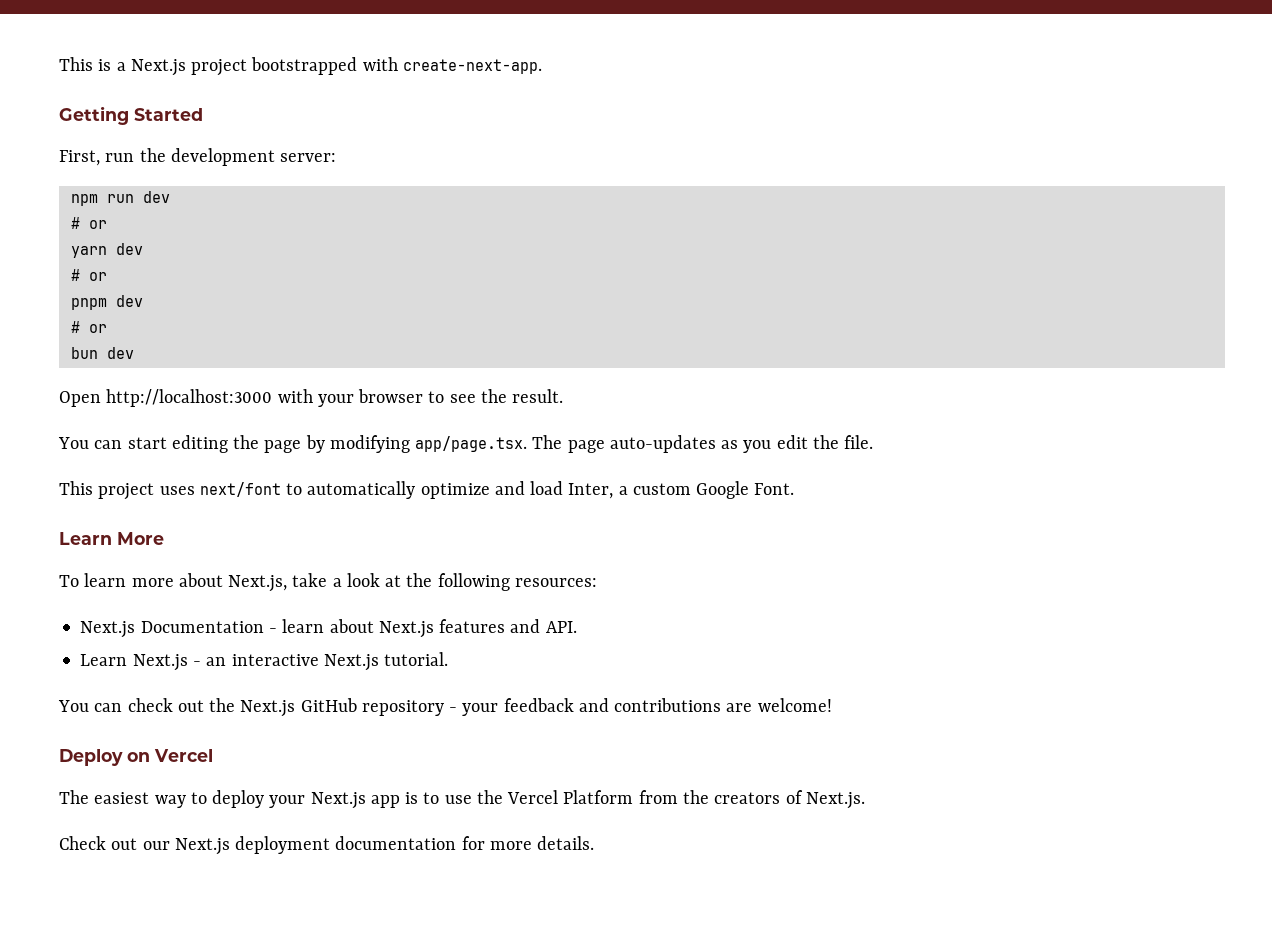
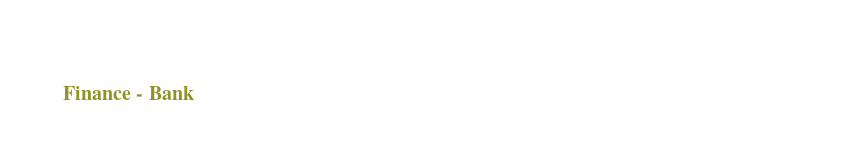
- This is a Next.js project bootstrapped with create-next-app.
- Getting Started
- First, run the development server:
- npm run dev
- # or
- yarn dev
- # or
- pnpm dev
- # or
- bun dev
- Open http://localhost:3000 with your browser to see the result.
- You can start editing the page by modifying app/page.tsx. The page auto-updates as you edit the file.
- This project uses next/font to automatically optimize and load Inter, a custom Google Font.
- Learn More
- To learn more about Next.js, take a look at the following resources:
- Next.js Documentation - learn about Next.js features and API.
- Learn Next.js - an interactive Next.js tutorial.
- You can check out the Next.js GitHub repository - your feedback and contributions are welcome!
- Deploy on Vercel
- The easiest way to deploy your Next.js app is to use the Vercel Platform from the creators of Next.js.
- Check out our Next.js deployment documentation for more details.
+ Finance - Bank

